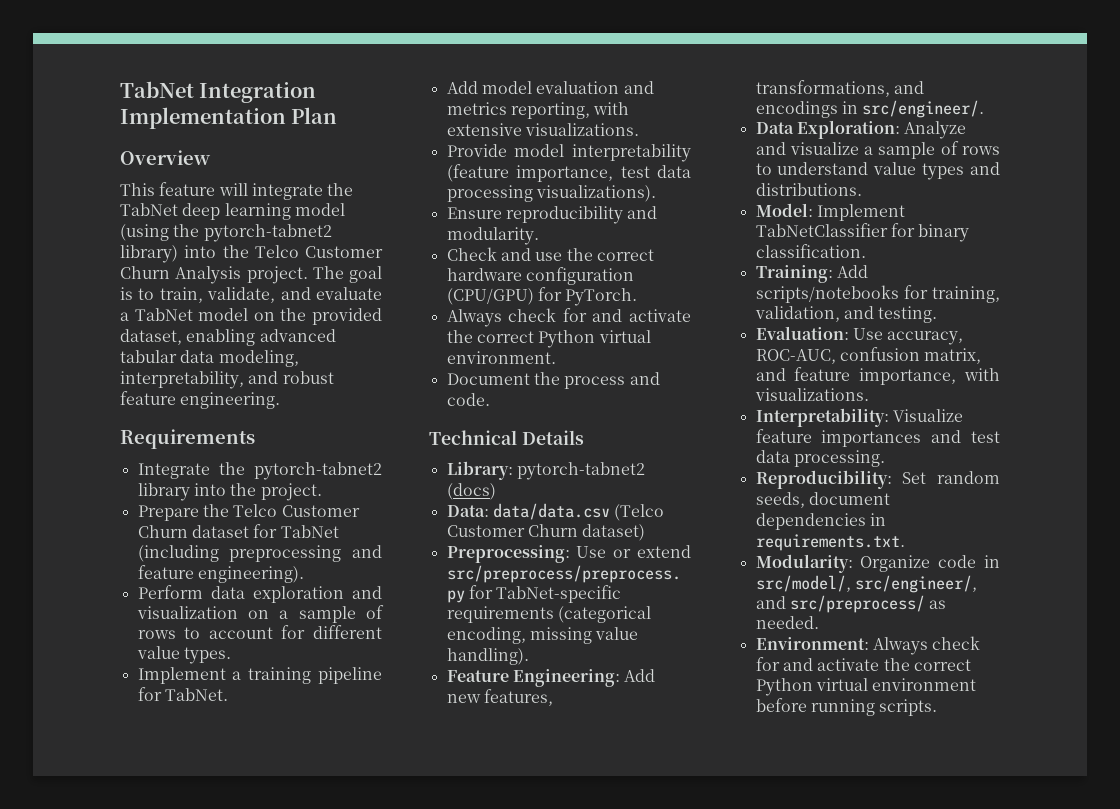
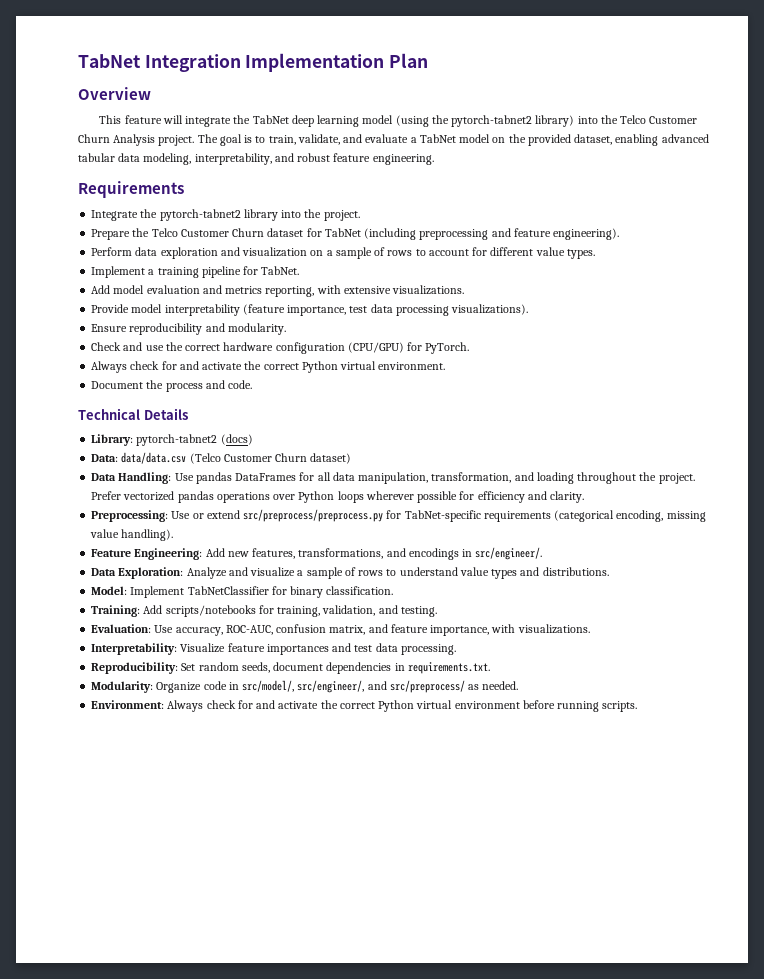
+ Data Handling: Use pandas DataFrames for all data manipulation, transformation, and loading throughout the project. Prefer vectorized pandas operations over Python loops wherever possible for efficiency and clarity.

